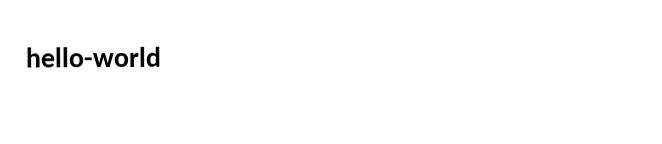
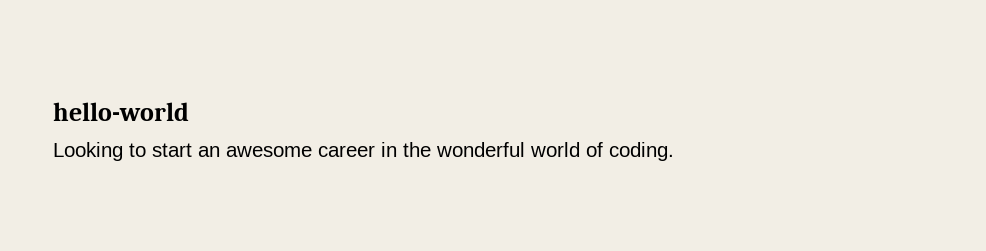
+ Looking to start an awesome career in the wonderful world of coding.

